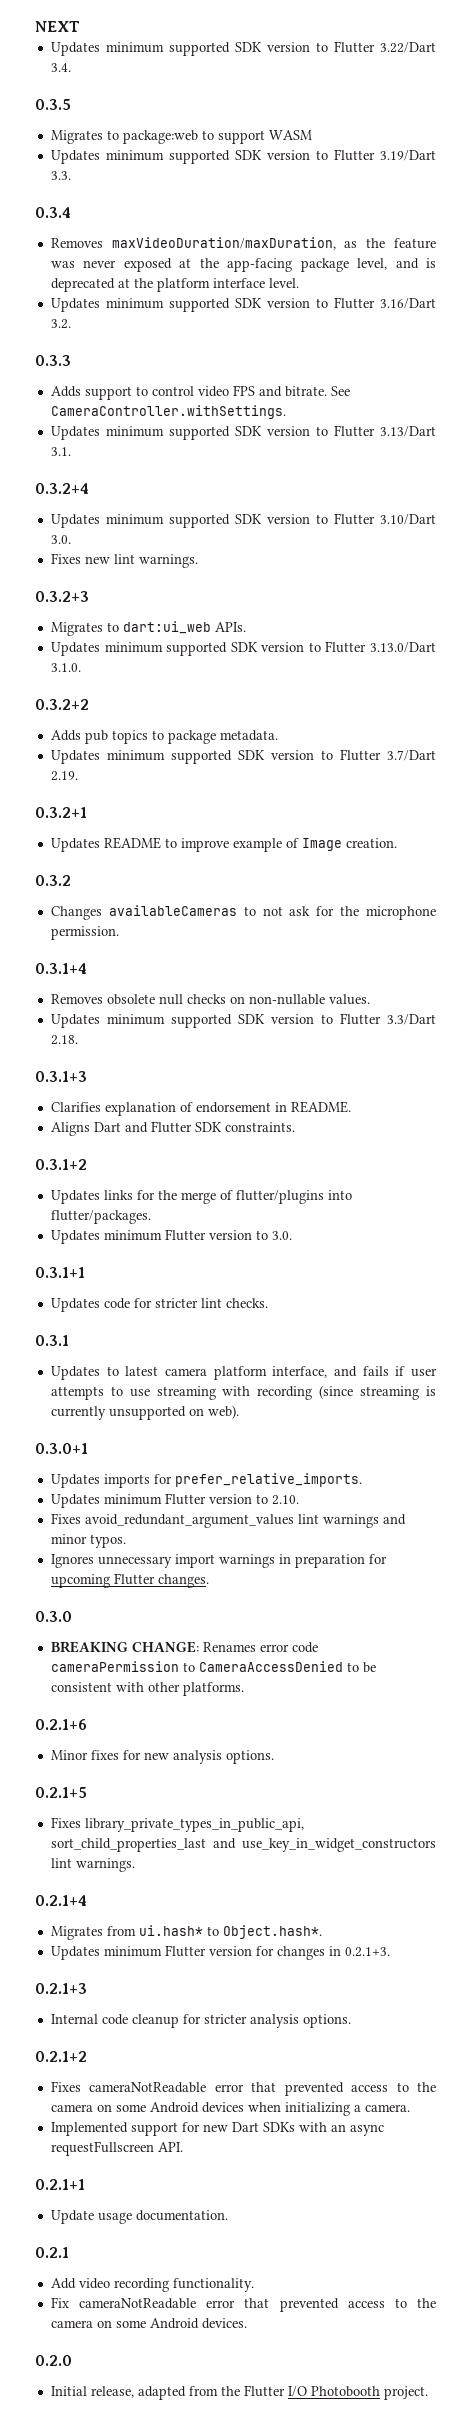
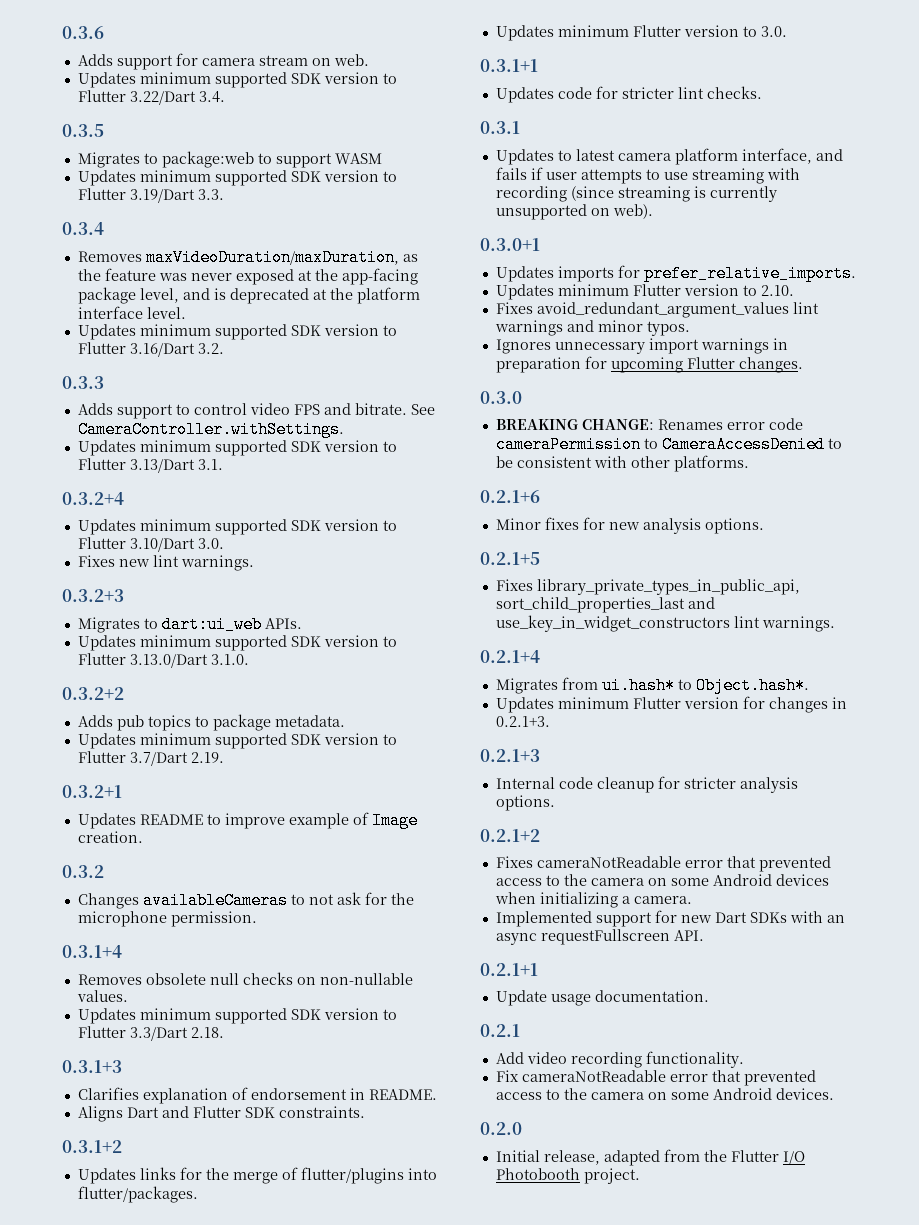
- NEXT
+ 0.3.6
+ Adds support for camera stream on web.

